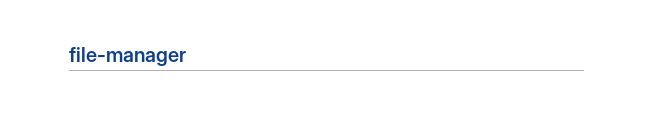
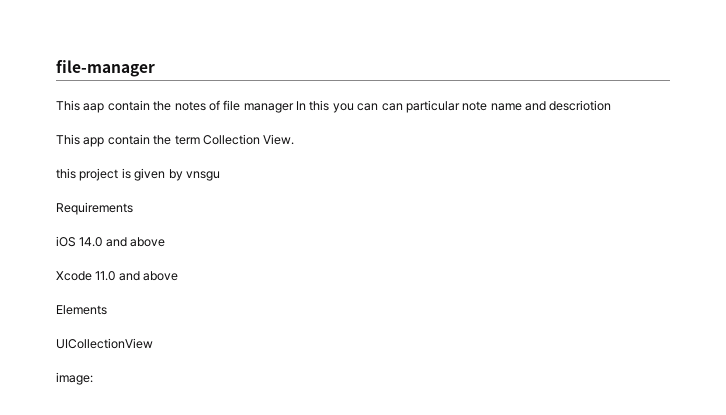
+ This aap contain the notes of file manager In this you can can particular note name and descriotion
+ This app contain the term Collection View.
+ this project is given by vnsgu
+ Requirements
+ iOS 14.0 and above
+ Xcode 11.0 and above
+ Elements
+ UICollectionView
+ image:

